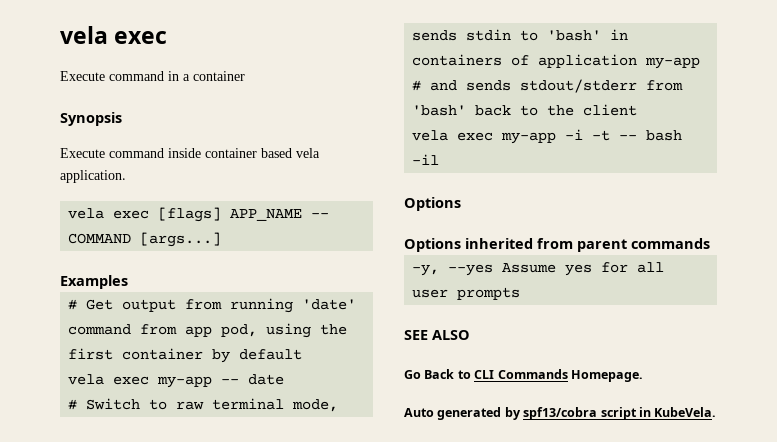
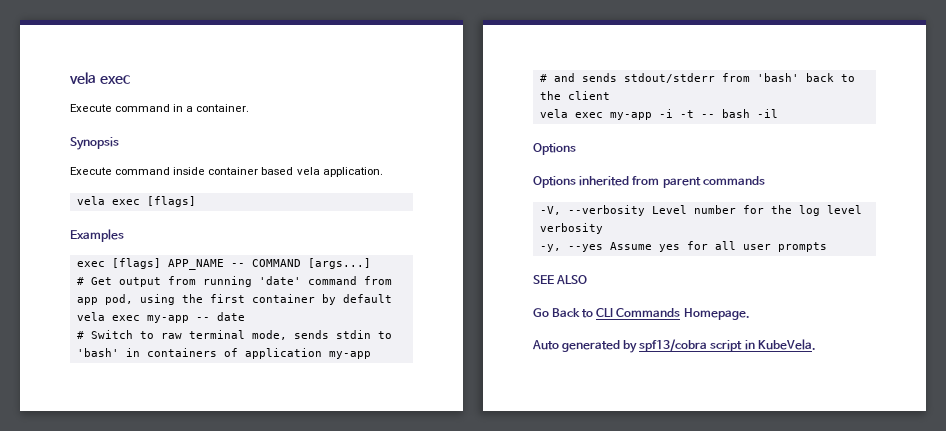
- Execute command in a container
+ Execute command in a container.
- vela exec [flags] APP_NAME -- COMMAND [args...]
+ vela exec [flags]
+ Examples
+ exec [flags] APP_NAME -- COMMAND [args...]
- Examples
+ -V, --verbosity Level number for the log level verbosity

